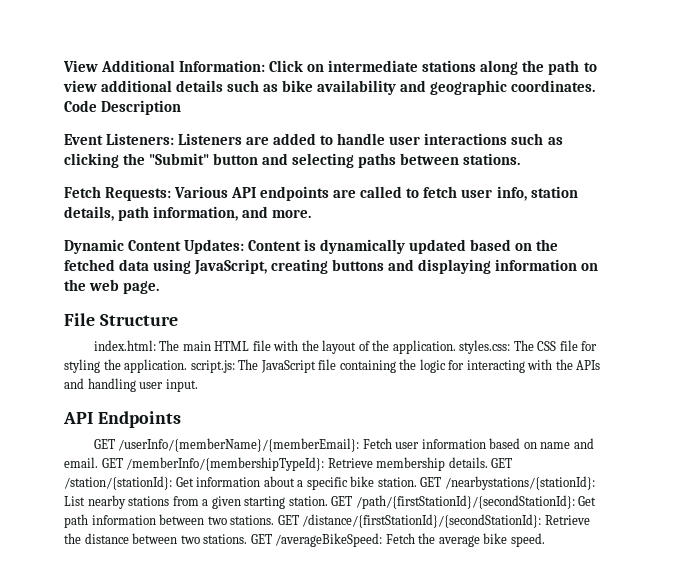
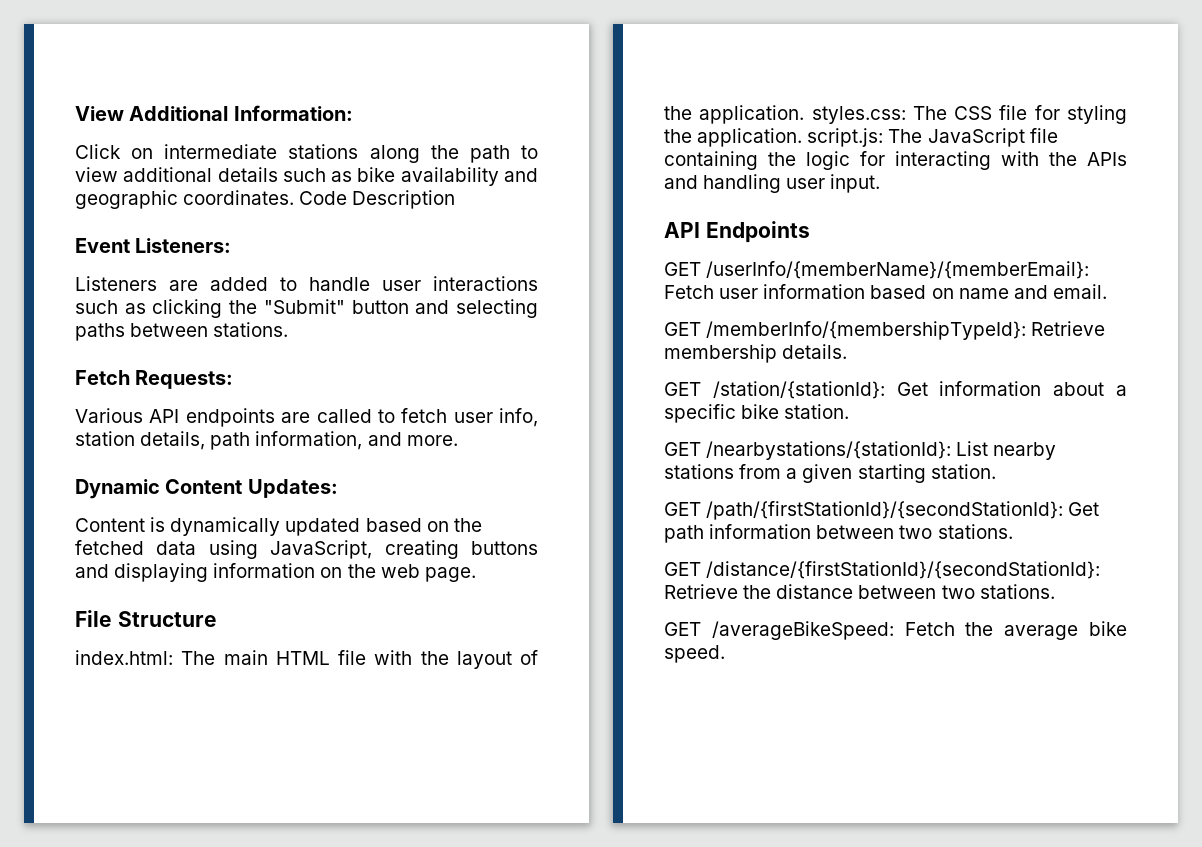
- View Additional Information: Click on intermediate stations along the path to view additional details such as bike availability and geographic coordinates.
+ View Additional Information:
+ Click on intermediate stations along the path to view additional details such as bike availability and geographic coordinates.
- Event Listeners: Listeners are added to handle user interactions such as clicking the "Submit" button and selecting paths between stations.
+ Event Listeners:
+ Listeners are added to handle user interactions such as clicking the "Submit" button and selecting paths between stations.
- Fetch Requests: Various API endpoints are called to fetch user info, station details, path information, and more.
+ Fetch Requests:
+ Various API endpoints are called to fetch user info, station details, path information, and more.
- Dynamic Content Updates: Content is dynamically updated based on the fetched data using JavaScript, creating buttons and displaying information on the web page.
+ Dynamic Content Updates:
+ Content is dynamically updated based on the fetched data using JavaScript, creating buttons and displaying information on the web page.
- GET /userInfo/{memberName}/{memberEmail}: Fetch user information based on name and email. GET /memberInfo/{membershipTypeId}: Retrieve membership details. GET /station/{stationId}: Get information about a specific bike station. GET /nearbystations/{stationId}: List nearby stations from a given starting station. GET /path/{firstStationId}/{secondStationId}: Get path information between two stations. GET /distance/{firstStationId}/{secondStationId}: Retrieve the distance between two stations. GET /averageBikeSpeed: Fetch the average bike speed.
+ GET /userInfo/{memberName}/{memberEmail}: Fetch user information based on name and email.
+ GET /memberInfo/{membershipTypeId}: Retrieve membership details.
+ GET /station/{stationId}: Get information about a specific bike station.
+ GET /nearbystations/{stationId}: List nearby stations from a given starting station.
+ GET /path/{firstStationId}/{secondStationId}: Get path information between two stations.
+ GET /distance/{firstStationId}/{secondStationId}: Retrieve the distance between two stations.
+ GET /averageBikeSpeed: Fetch the average bike speed.

